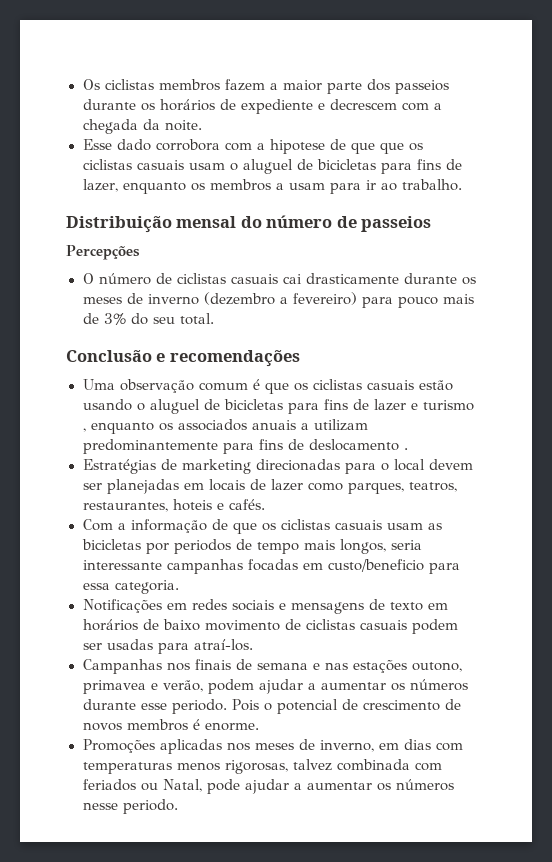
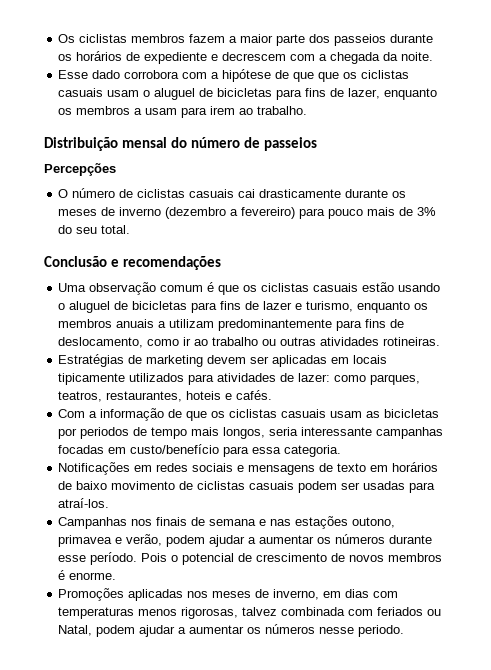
- Esse dado corrobora com a hipotese de que que os ciclistas casuais usam o aluguel de bicicletas para fins de lazer, enquanto os membros a usam para ir ao trabalho.
+ Esse dado corrobora com a hipótese de que que os ciclistas casuais usam o aluguel de bicicletas para fins de lazer, enquanto os membros a usam para irem ao trabalho.
- Uma observação comum é que os ciclistas casuais estão usando o aluguel de bicicletas para fins de lazer e turismo , enquanto os associados anuais a utilizam predominantemente para fins de deslocamento .
+ Uma observação comum é que os ciclistas casuais estão usando o aluguel de bicicletas para fins de lazer e turismo, enquanto os membros anuais a utilizam predominantemente para fins de deslocamento, como ir ao trabalho ou outras atividades rotineiras.
- Estratégias de marketing direcionadas para o local devem ser planejadas em locais de lazer como parques, teatros, restaurantes, hoteis e cafés.
+ Estratégias de marketing devem ser aplicadas em locais tipicamente utilizados para atividades de lazer: como parques, teatros, restaurantes, hoteis e cafés.
- Com a informação de que os ciclistas casuais usam as bicicletas por periodos de tempo mais longos, seria interessante campanhas focadas em custo/beneficio para essa categoria.
+ Com a informação de que os ciclistas casuais usam as bicicletas por periodos de tempo mais longos, seria interessante campanhas focadas em custo/benefício para essa categoria.
- Campanhas nos finais de semana e nas estações outono, primavea e verão, podem ajudar a aumentar os números durante esse periodo.
+ Campanhas nos finais de semana e nas estações outono, primavea e verão, podem ajudar a aumentar os números durante esse período.
- Promoções aplicadas nos meses de inverno, em dias com temperaturas menos rigorosas, talvez combinada com feriados ou Natal, pode ajudar a aumentar os números nesse periodo.
+ Promoções aplicadas nos meses de inverno, em dias com temperaturas menos rigorosas, talvez combinada com feriados ou Natal, podem ajudar a aumentar os números nesse periodo.

